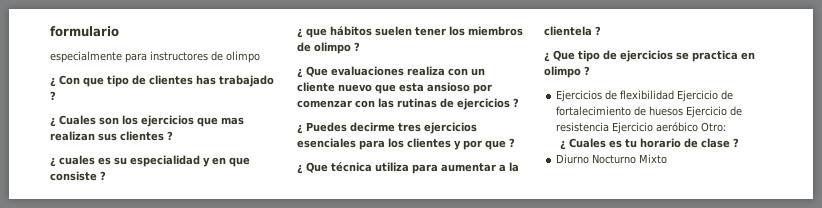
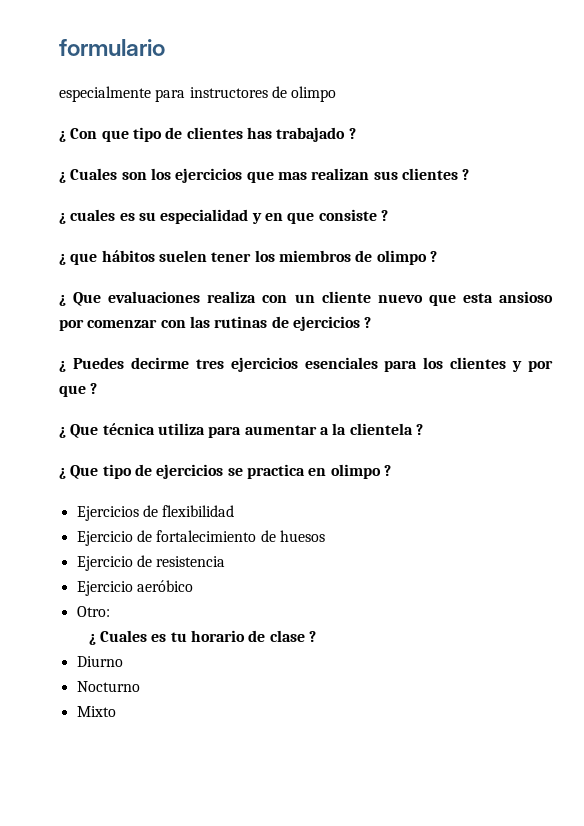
- Ejercicios de flexibilidad Ejercicio de fortalecimiento de huesos Ejercicio de resistencia Ejercicio aeróbico Otro:
+ Ejercicios de flexibilidad
+ Ejercicio de fortalecimiento de huesos
+ Ejercicio de resistencia
+ Ejercicio aeróbico
+ Otro:
- Diurno Nocturno Mixto
+ Diurno
+ Nocturno
+ Mixto

